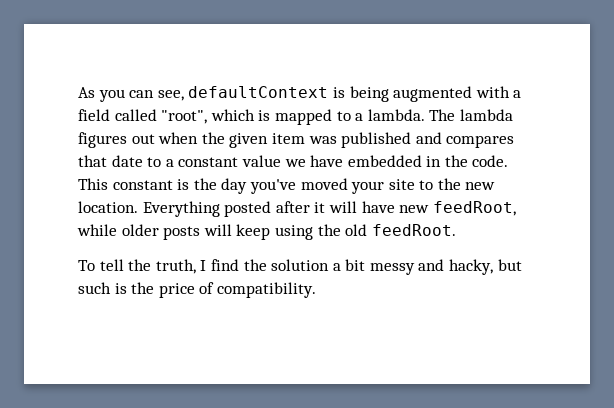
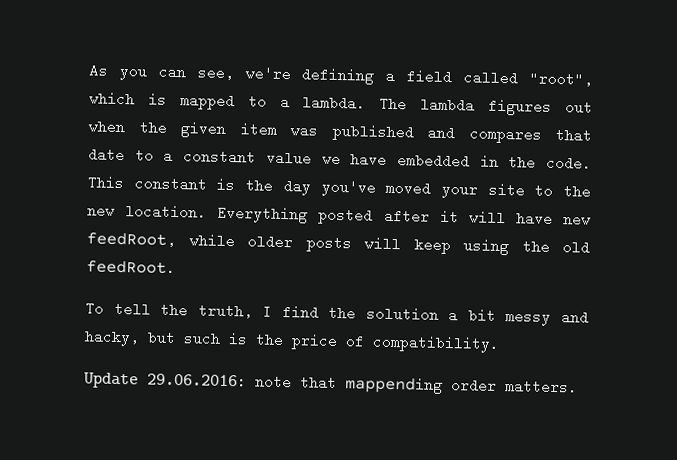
- As you can see, defaultContext is being augmented with a field called "root", which is mapped to a lambda.
+ As you can see, we're defining a field called "root", which is mapped to a lambda.
+ Update 29.06.2016: note that mappending order matters.

